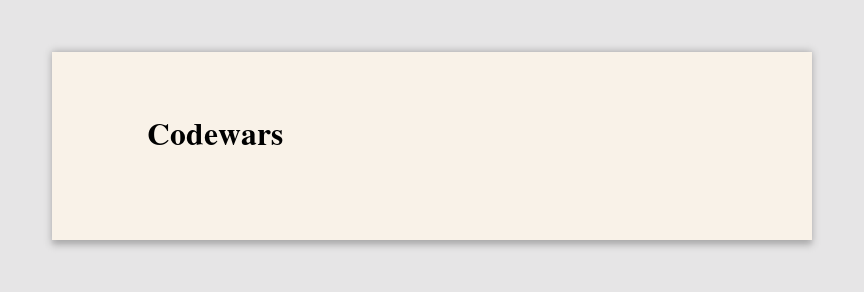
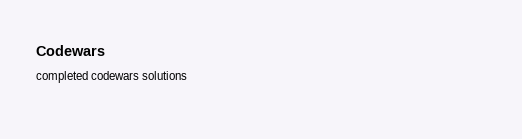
+ completed codewars solutions

